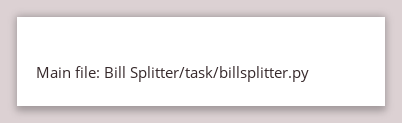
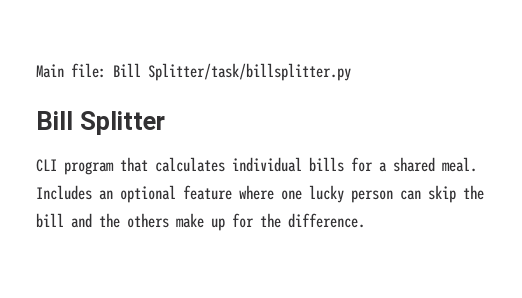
+ Bill Splitter
+ CLI program that calculates individual bills for a shared meal. Includes an optional feature where one lucky person can skip the bill and the others make up for the difference.

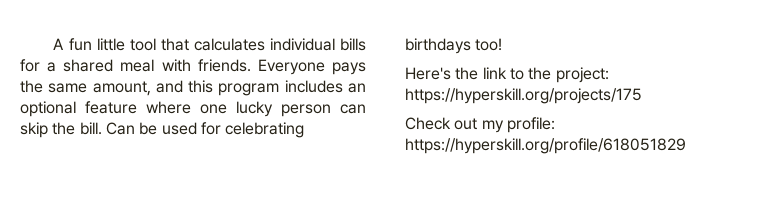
- Main file: Bill Splitter/task/billsplitter.py
- Bill Splitter
- CLI program that calculates individual bills for a shared meal. Includes an optional feature where one lucky person can skip the bill and the others make up for the difference.
+ A fun little tool that calculates individual bills for a shared meal with friends. Everyone pays the same amount, and this program includes an optional feature where one lucky person can skip the bill. Can be used for celebrating birthdays too!
+ Here's the link to the project: https://hyperskill.org/projects/175
+ Check out my profile: https://hyperskill.org/profile/618051829

